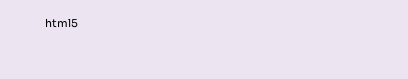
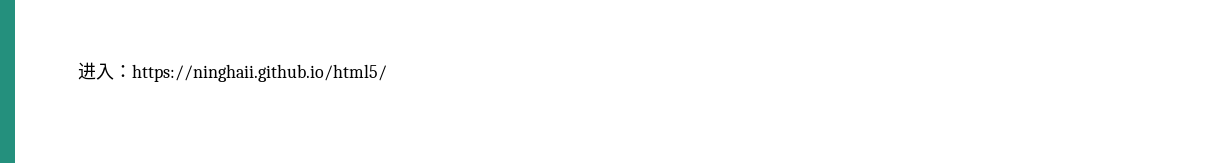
- html5
+ 进入：https://ninghaii.github.io/html5/

